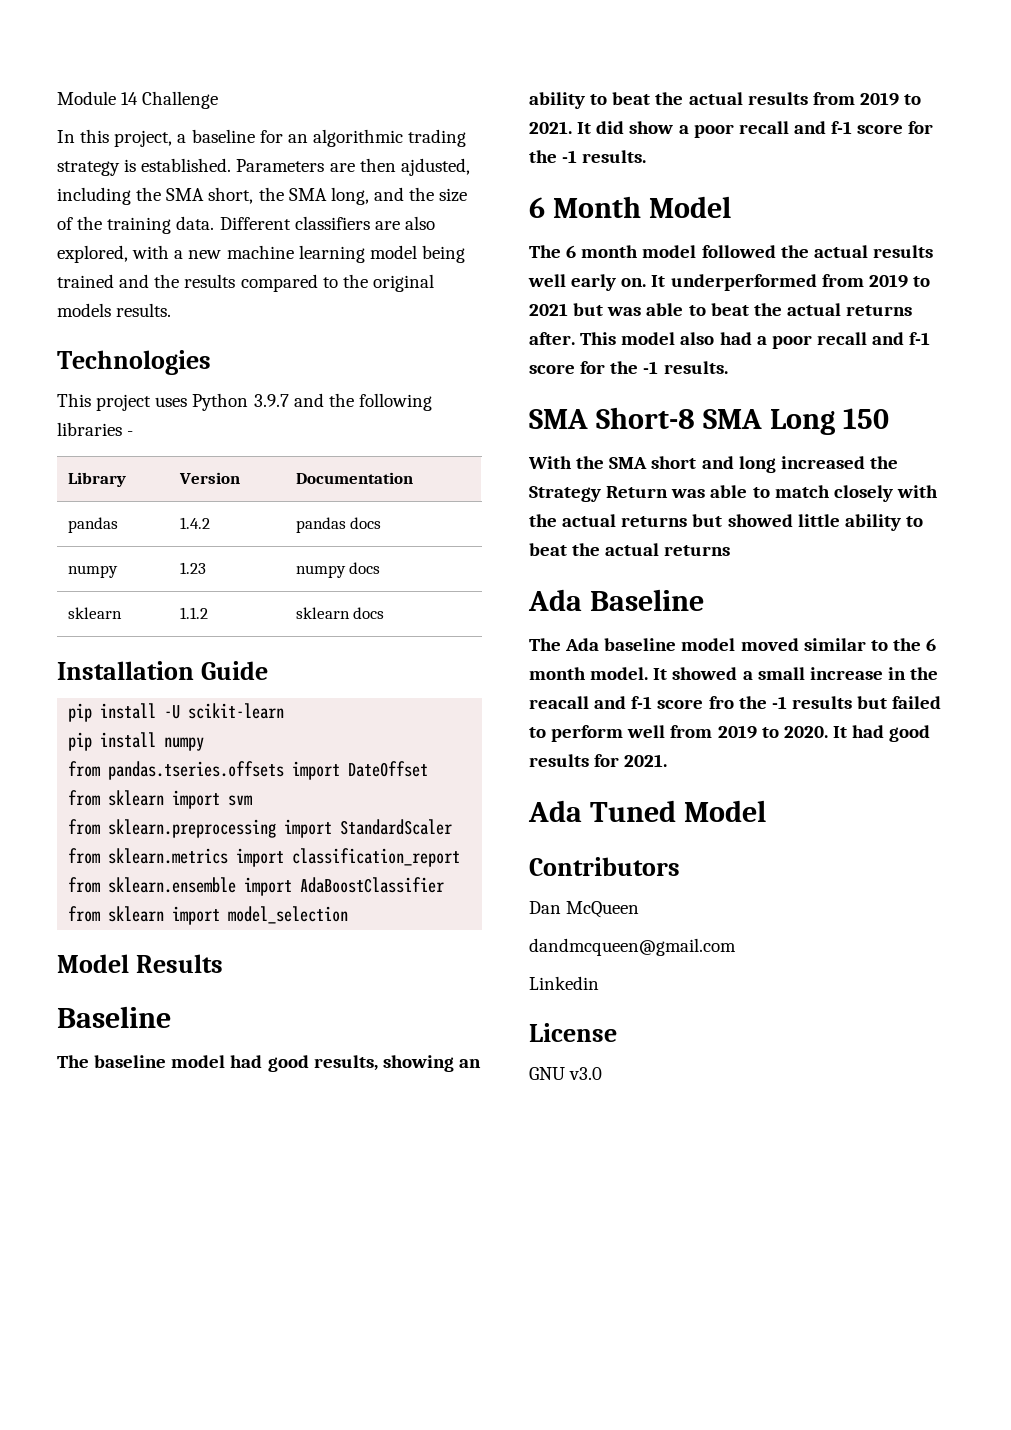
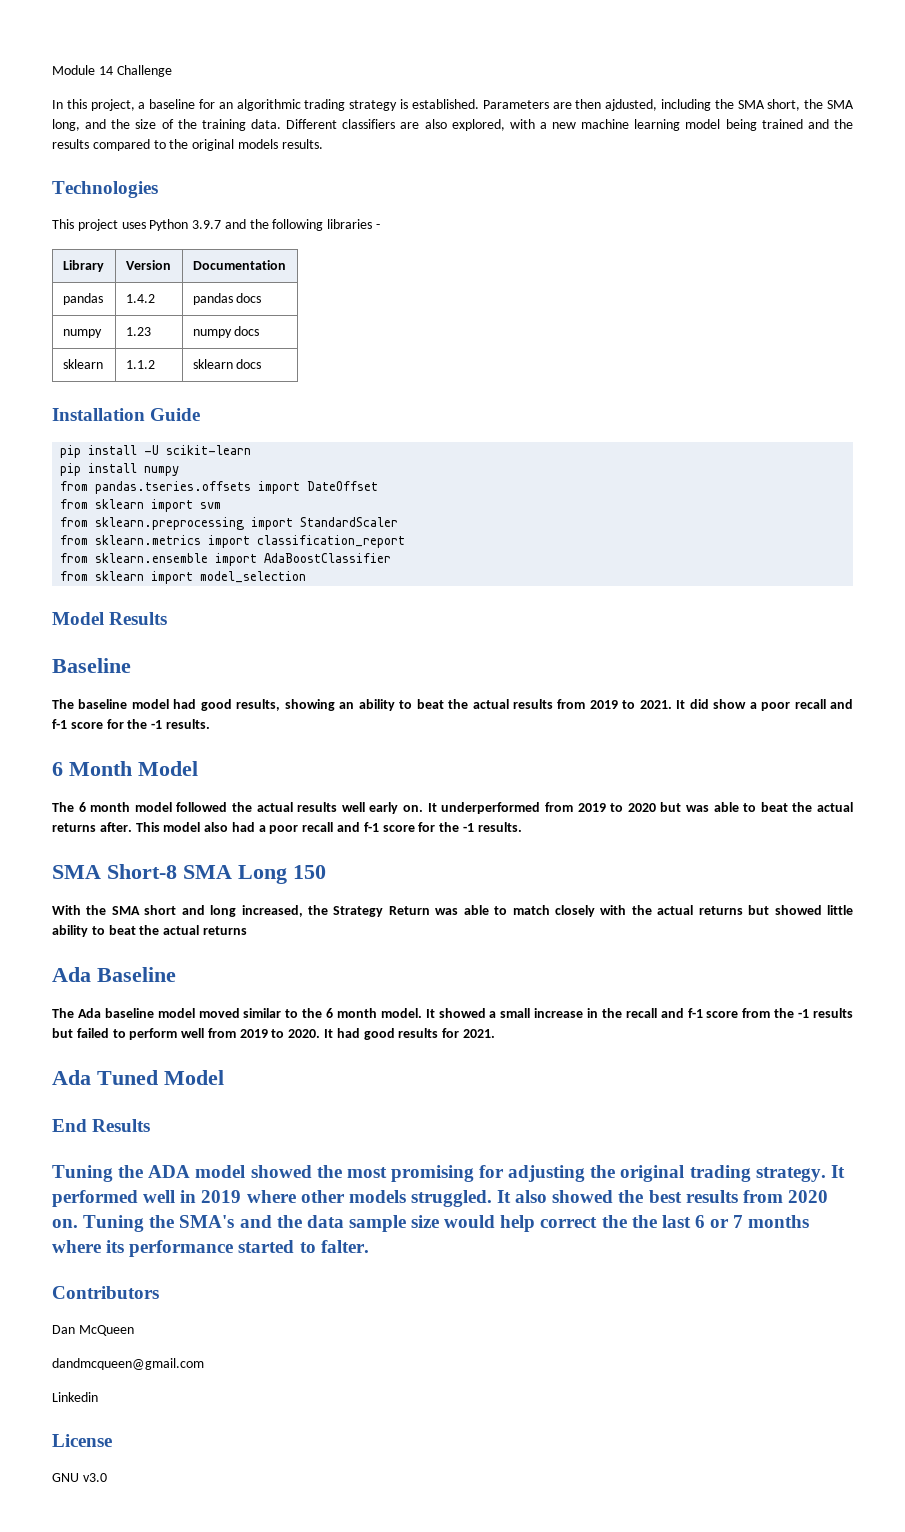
- It underperformed from 2019 to 2021 but was able to beat the actual returns after.
+ It underperformed from 2019 to 2020 but was able to beat the actual returns after.
- With the SMA short and long increased the Strategy Return was able to match closely with the actual returns but showed little ability to beat the actual returns
+ With the SMA short and long increased, the Strategy Return was able to match closely with the actual returns but showed little ability to beat the actual returns
- It showed a small increase in the reacall and f-1 score fro the -1 results but failed to perform well from 2019 to 2020.
+ It showed a small increase in the recall and f-1 score from the -1 results but failed to perform well from 2019 to 2020.
+ End Results
+ Tuning the ADA model showed the most promising for adjusting the original trading strategy. It performed well in 2019 where other models struggled. It also showed the best results from 2020 on. Tuning the SMA's and the data sample size would help correct the the last 6 or 7 months where its performance started to falter.

